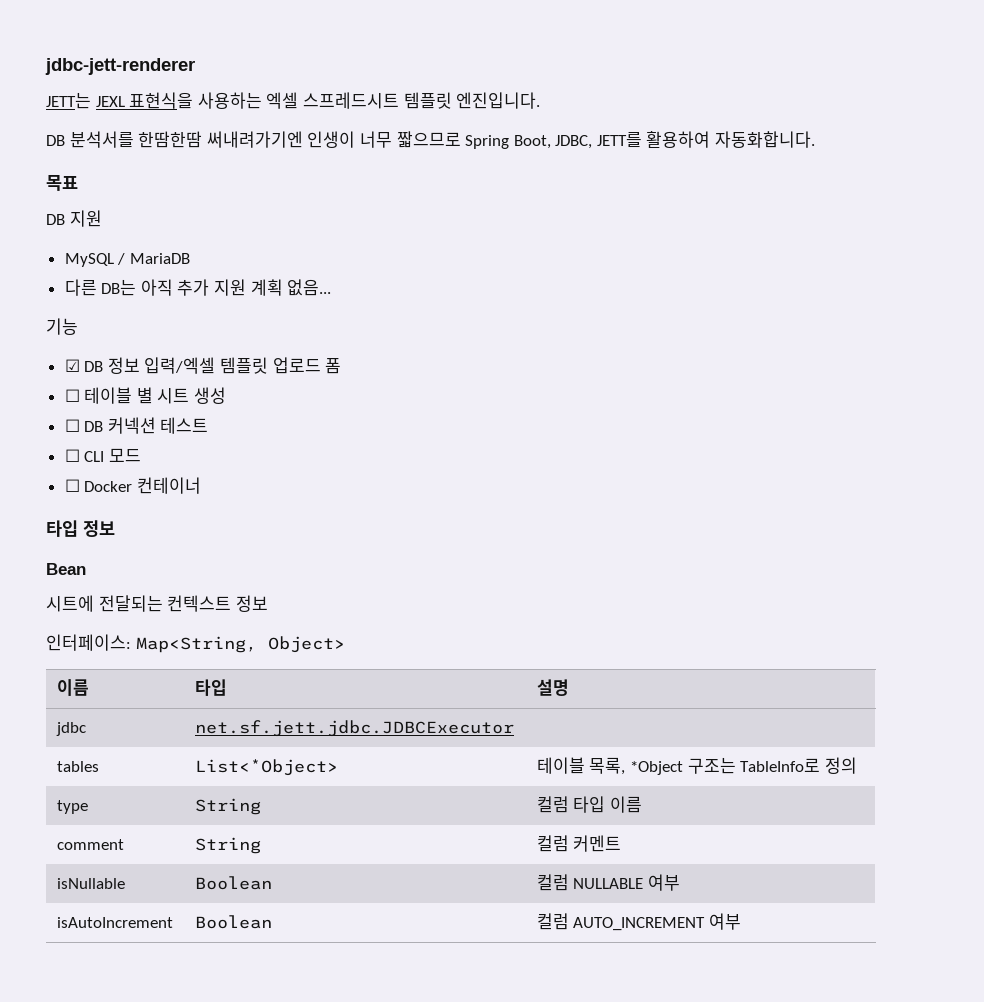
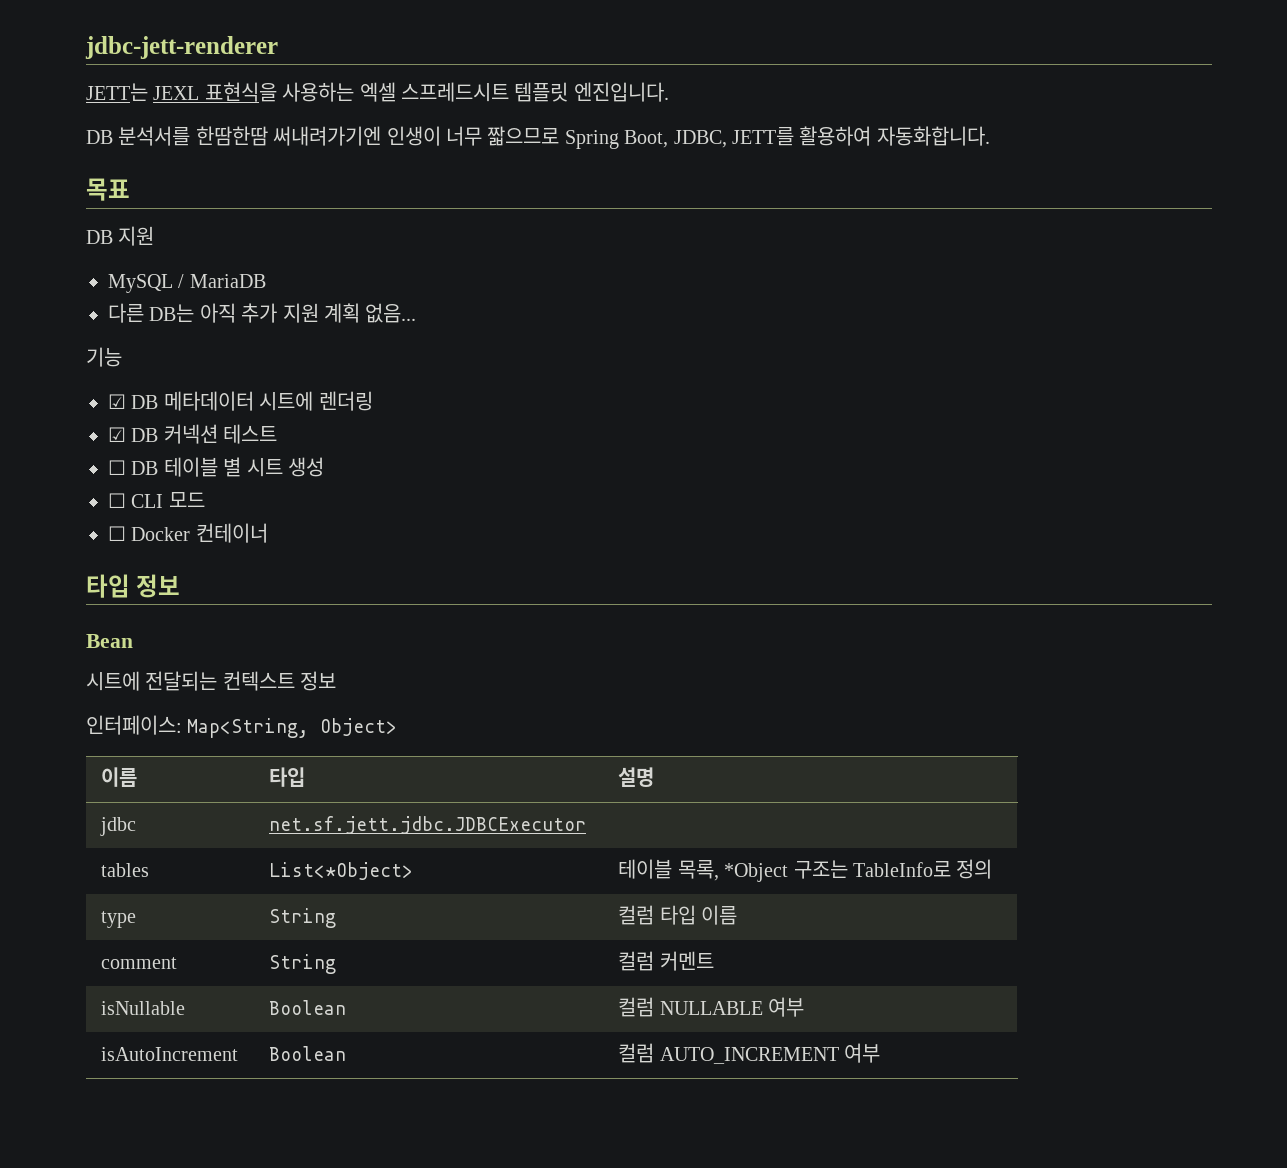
- ☑ DB 정보 입력/엑셀 템플릿 업로드 폼
- ☐ 테이블 별 시트 생성
+ ☑ DB 메타데이터 시트에 렌더링
+ ☑ DB 커넥션 테스트
+ ☐ DB 테이블 별 시트 생성
- ☐ DB 커넥션 테스트

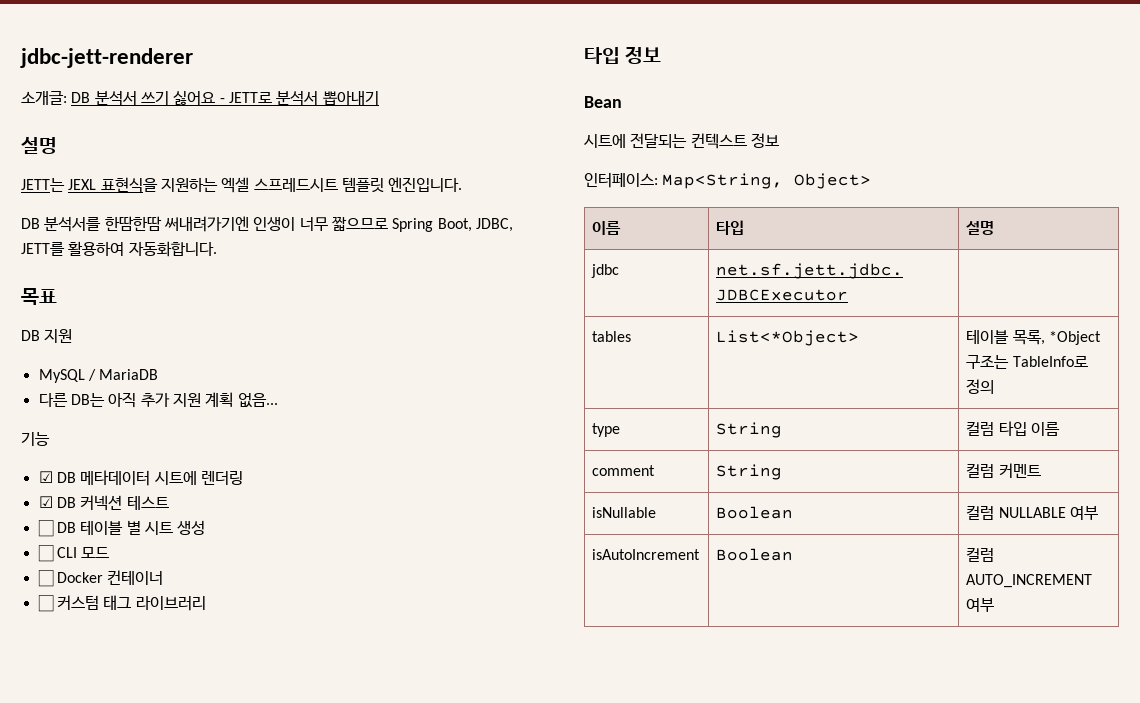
+ 소개글: DB 분석서 쓰기 싫어요 - JETT로 분석서 뽑아내기
+ 설명
- JETT는 JEXL 표현식을 사용하는 엑셀 스프레드시트 템플릿 엔진입니다.
+ JETT는 JEXL 표현식을 지원하는 엑셀 스프레드시트 템플릿 엔진입니다.
+ ☐ 커스텀 태그 라이브러리

